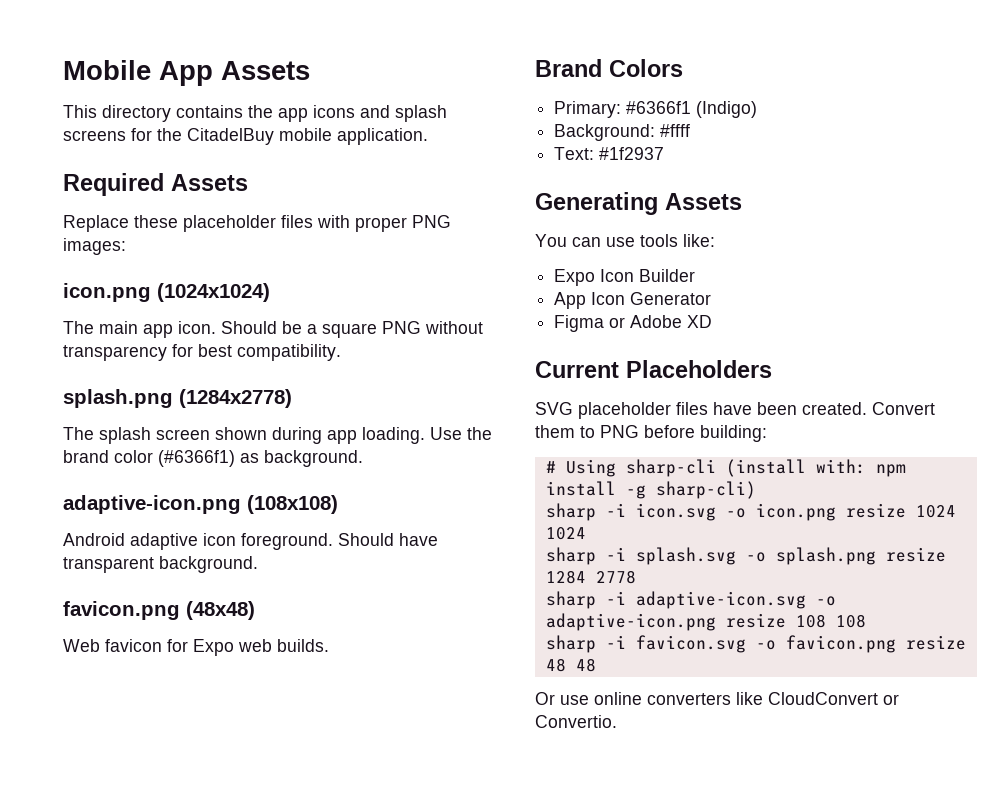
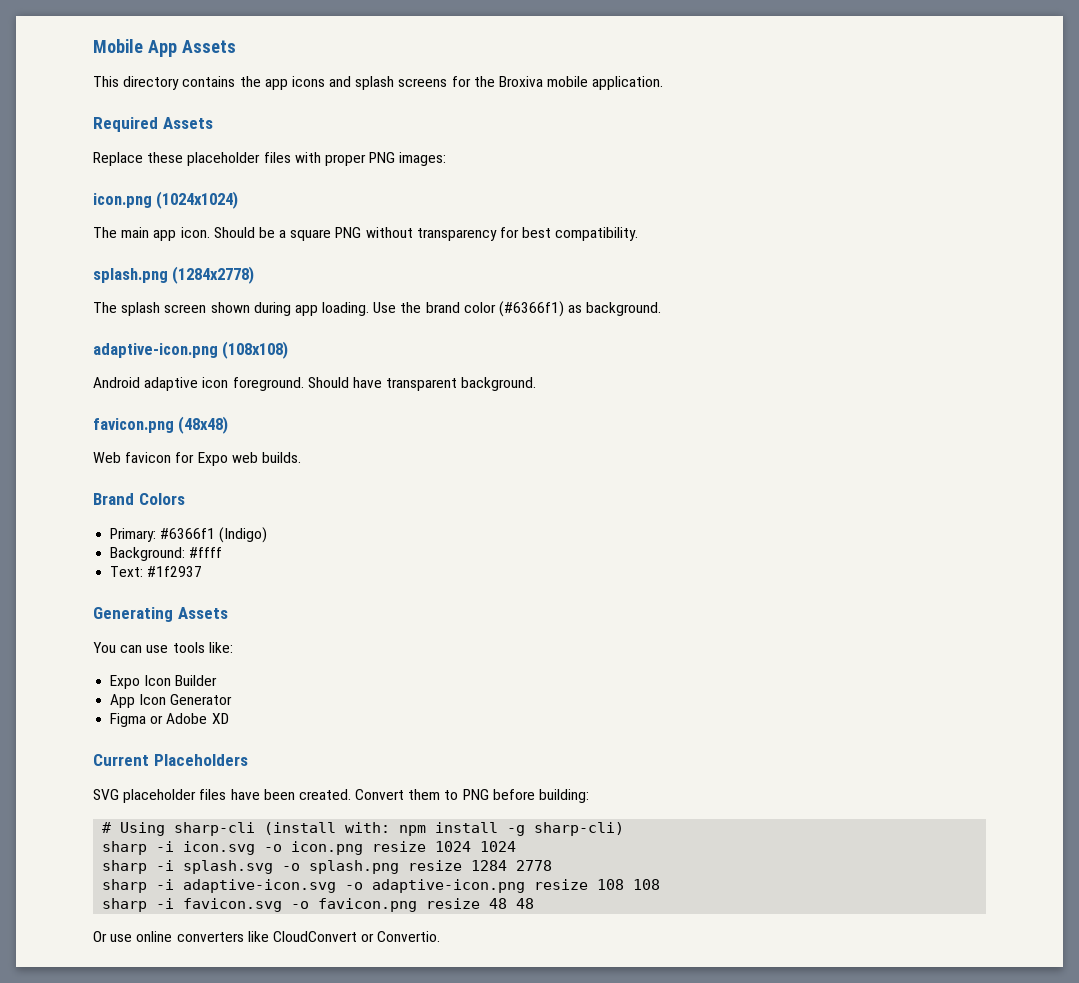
- This directory contains the app icons and splash screens for the CitadelBuy mobile application.
+ This directory contains the app icons and splash screens for the Broxiva mobile application.

